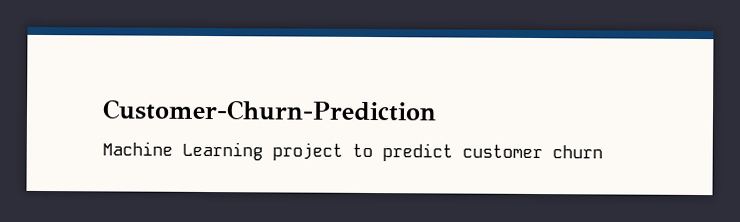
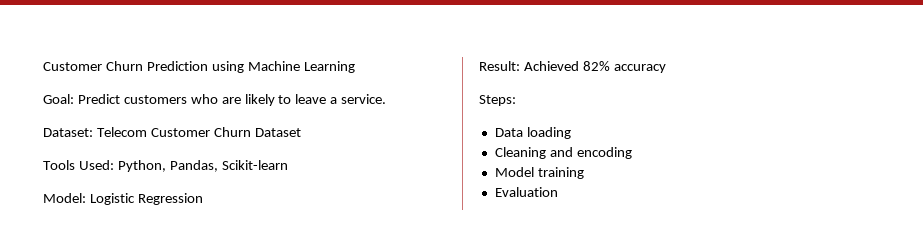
- Customer-Churn-Prediction
- Machine Learning project to predict customer churn
+ Customer Churn Prediction using Machine Learning
+ Goal: Predict customers who are likely to leave a service.
+ Dataset: Telecom Customer Churn Dataset
+ Tools Used: Python, Pandas, Scikit-learn
+ Model: Logistic Regression
+ Result: Achieved 82% accuracy
+ Steps:
+ Data loading
+ Cleaning and encoding
+ Model training
+ Evaluation

